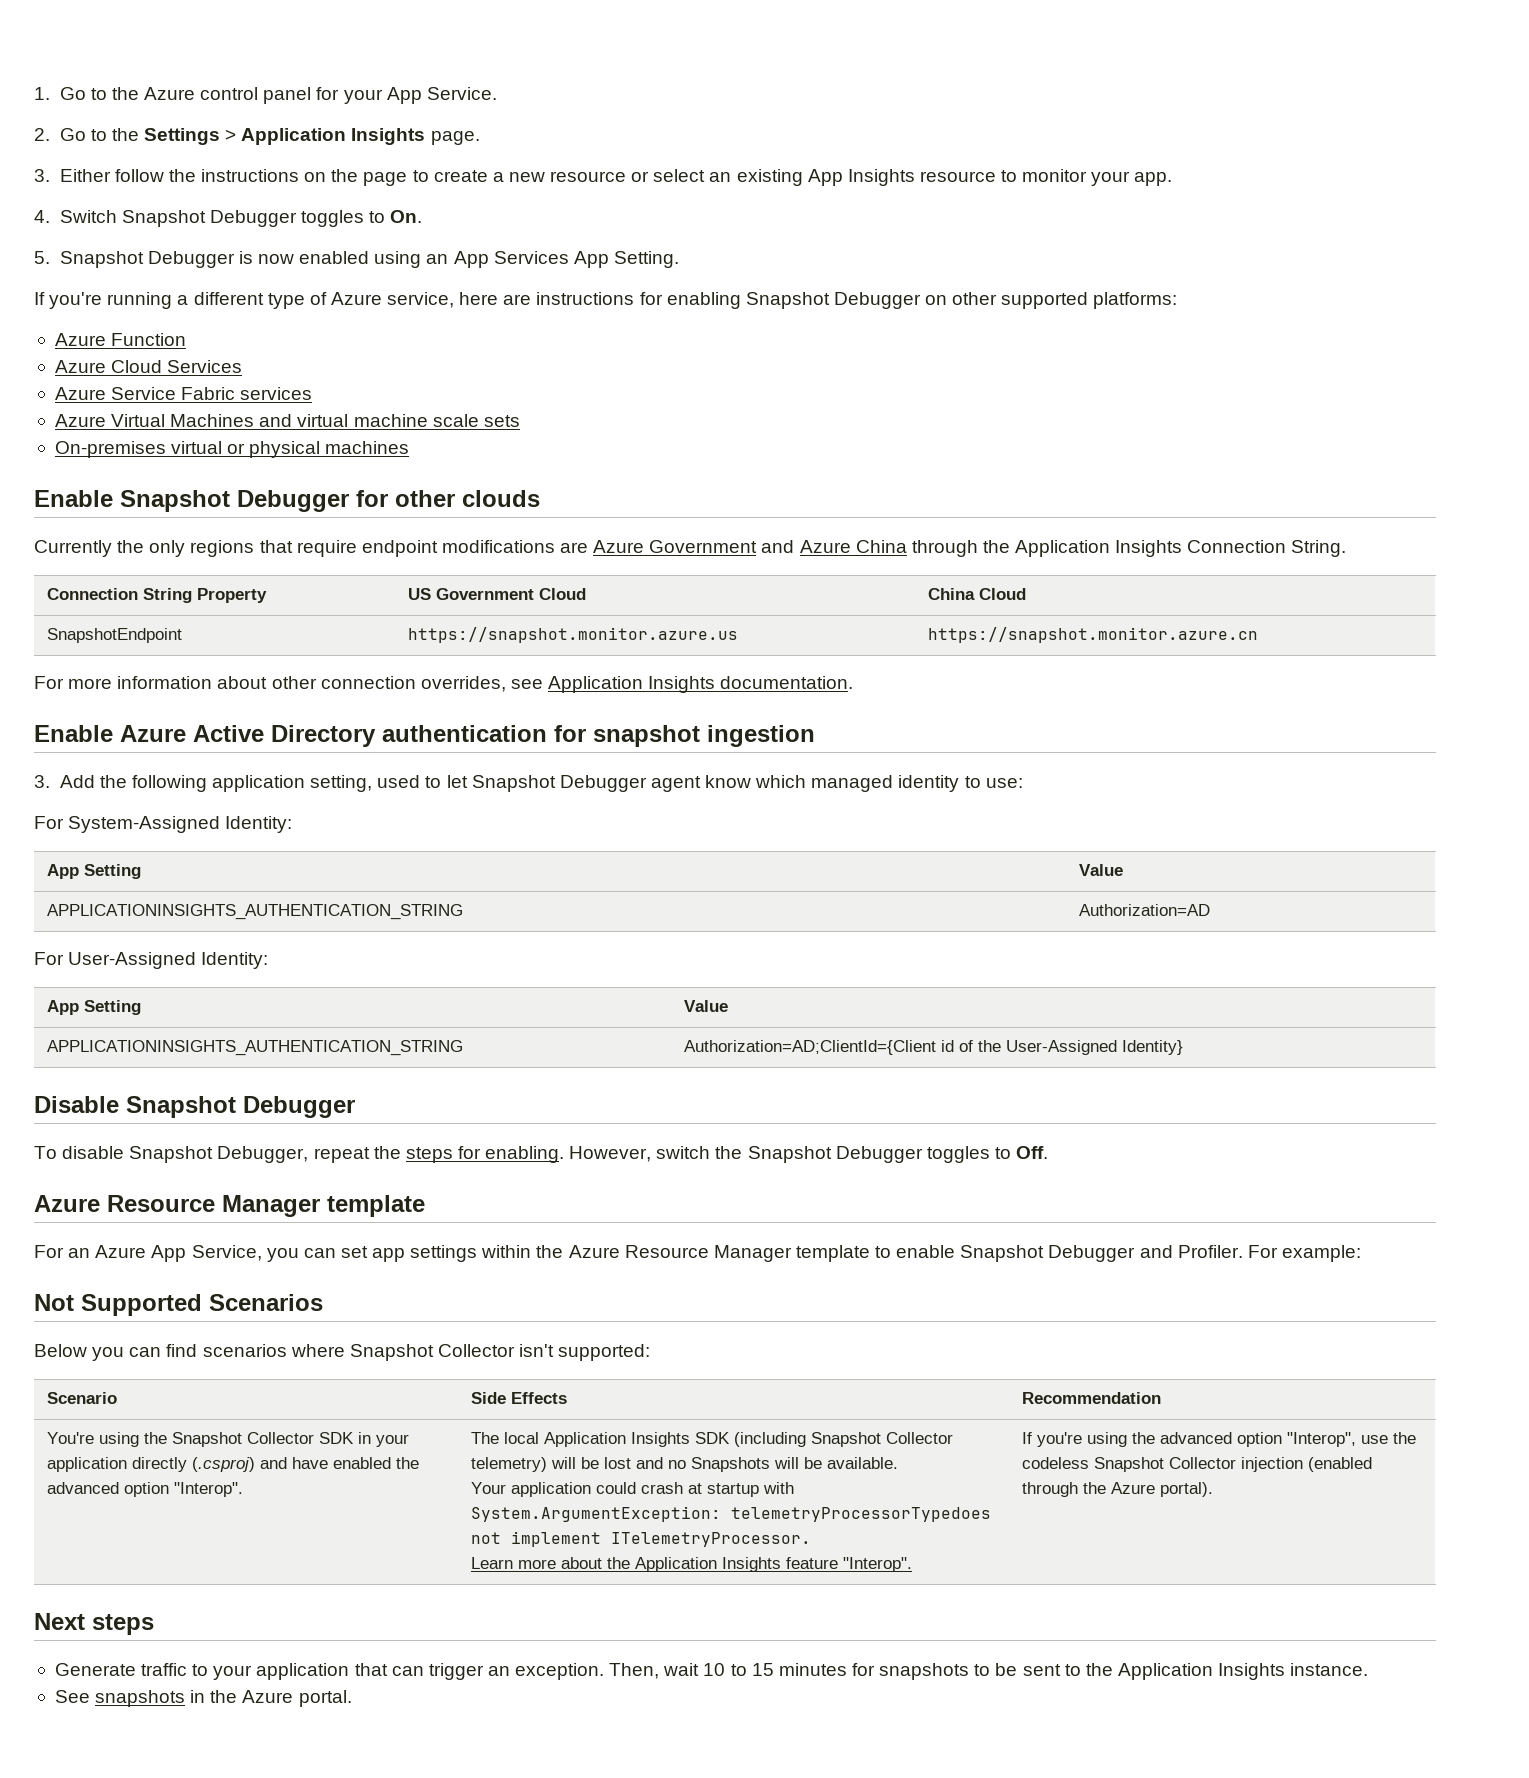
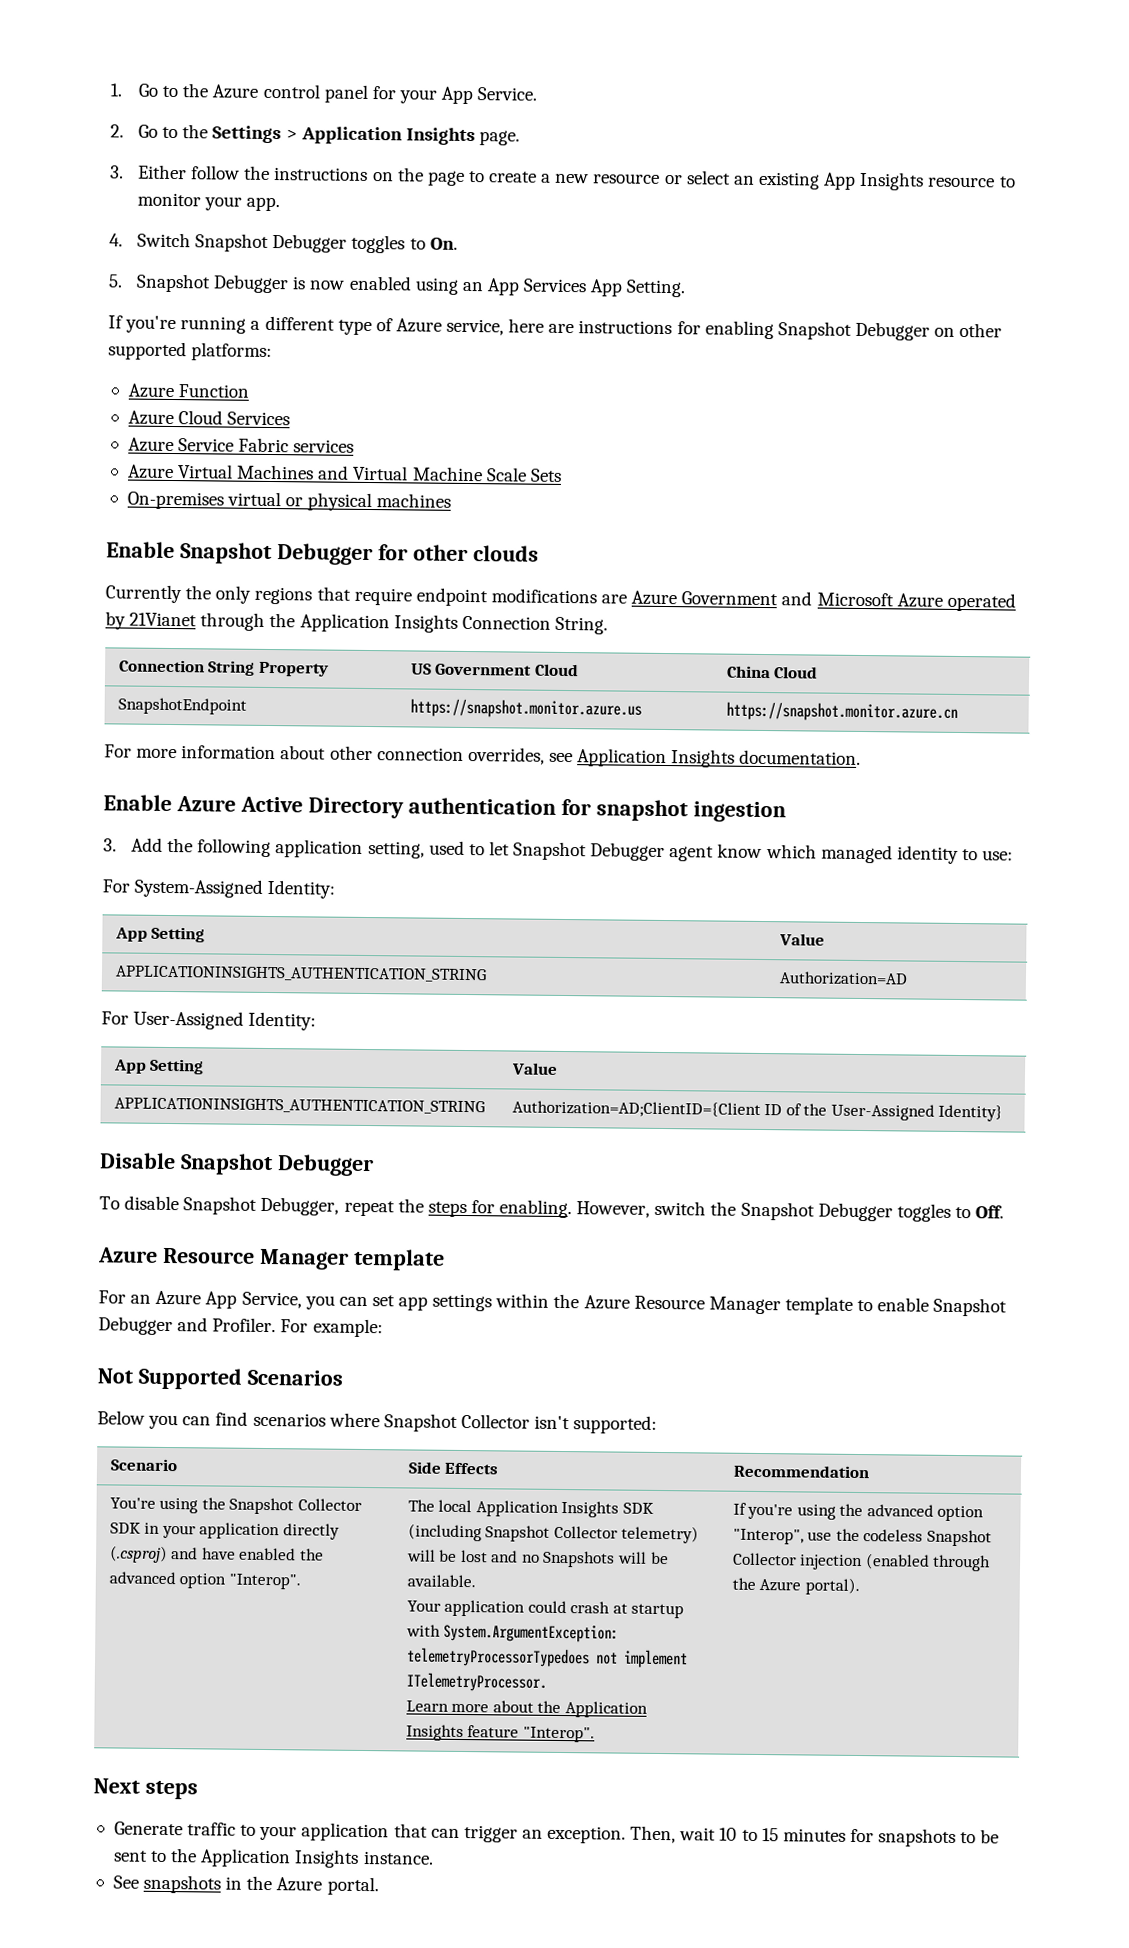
- Azure Virtual Machines and virtual machine scale sets
+ Azure Virtual Machines and Virtual Machine Scale Sets
- Currently the only regions that require endpoint modifications are Azure Government and Azure China through the Application Insights Connection String.
+ Currently the only regions that require endpoint modifications are Azure Government and Microsoft Azure operated by 21Vianet through the Application Insights Connection String.
- APPLICATIONINSIGHTS_AUTHENTICATION_STRING | Authorization=AD;ClientId={Client id of the User-Assigned Identity}
+ APPLICATIONINSIGHTS_AUTHENTICATION_STRING | Authorization=AD;ClientID={Client ID of the User-Assigned Identity}

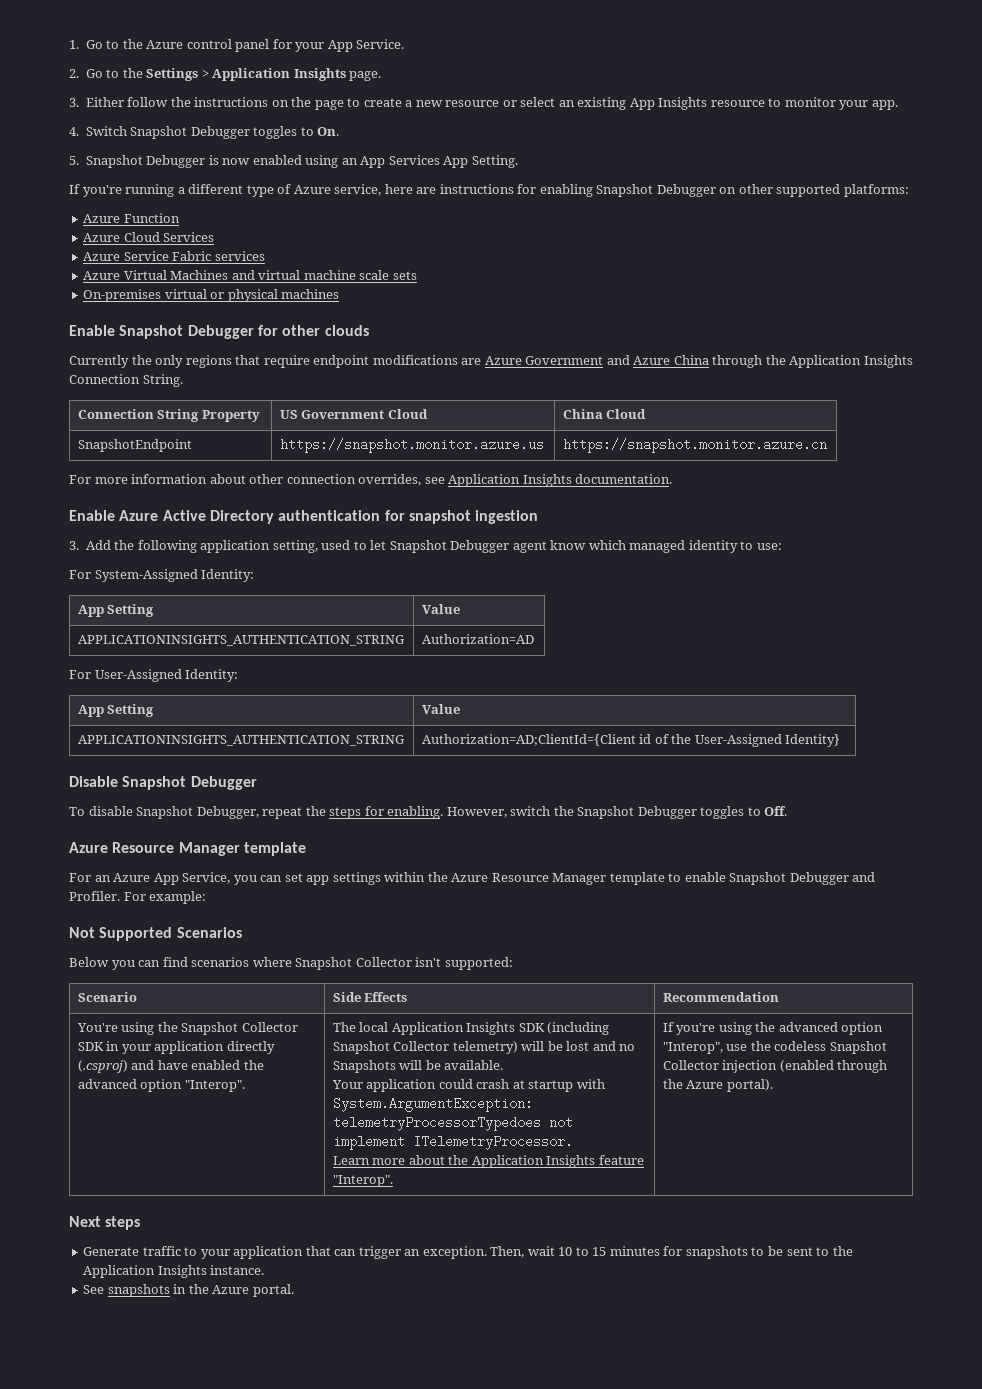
- Azure Virtual Machines and Virtual Machine Scale Sets
+ Azure Virtual Machines and virtual machine scale sets
- Currently the only regions that require endpoint modifications are Azure Government and Microsoft Azure operated by 21Vianet through the Application Insights Connection String.
+ Currently the only regions that require endpoint modifications are Azure Government and Azure China through the Application Insights Connection String.
- APPLICATIONINSIGHTS_AUTHENTICATION_STRING | Authorization=AD;ClientID={Client ID of the User-Assigned Identity}
+ APPLICATIONINSIGHTS_AUTHENTICATION_STRING | Authorization=AD;ClientId={Client id of the User-Assigned Identity}

